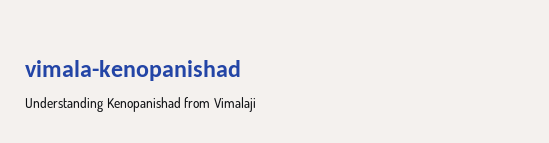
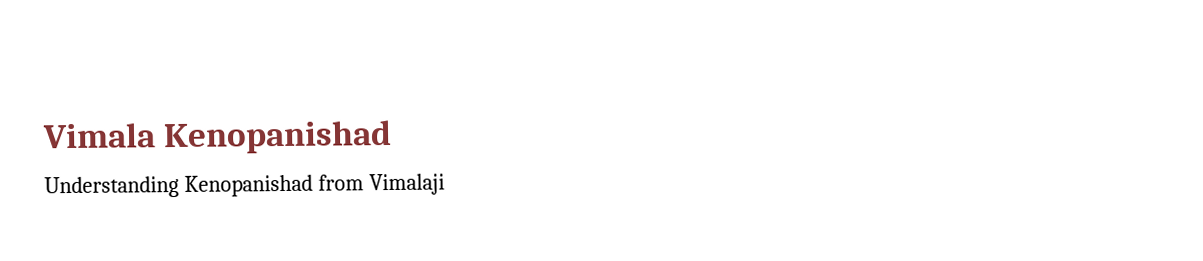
- vimala-kenopanishad
+ Vimala Kenopanishad

